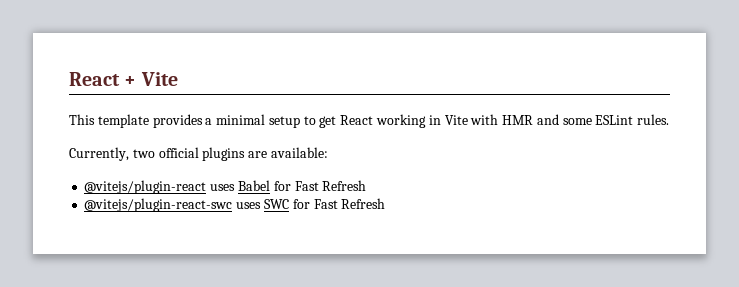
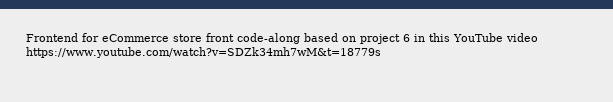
- React + Vite
- This template provides a minimal setup to get React working in Vite with HMR and some ESLint rules.
- Currently, two official plugins are available:
- @vitejs/plugin-react uses Babel for Fast Refresh
- @vitejs/plugin-react-swc uses SWC for Fast Refresh
+ Frontend for eCommerce store front code-along based on project 6 in this YouTube video https://www.youtube.com/watch?v=SDZk34mh7wM&t=18779s

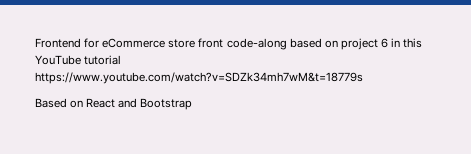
- Frontend for eCommerce store front code-along based on project 6 in this YouTube video https://www.youtube.com/watch?v=SDZk34mh7wM&t=18779s
+ Frontend for eCommerce store front code-along based on project 6 in this YouTube tutorial https://www.youtube.com/watch?v=SDZk34mh7wM&t=18779s
+ Based on React and Bootstrap

